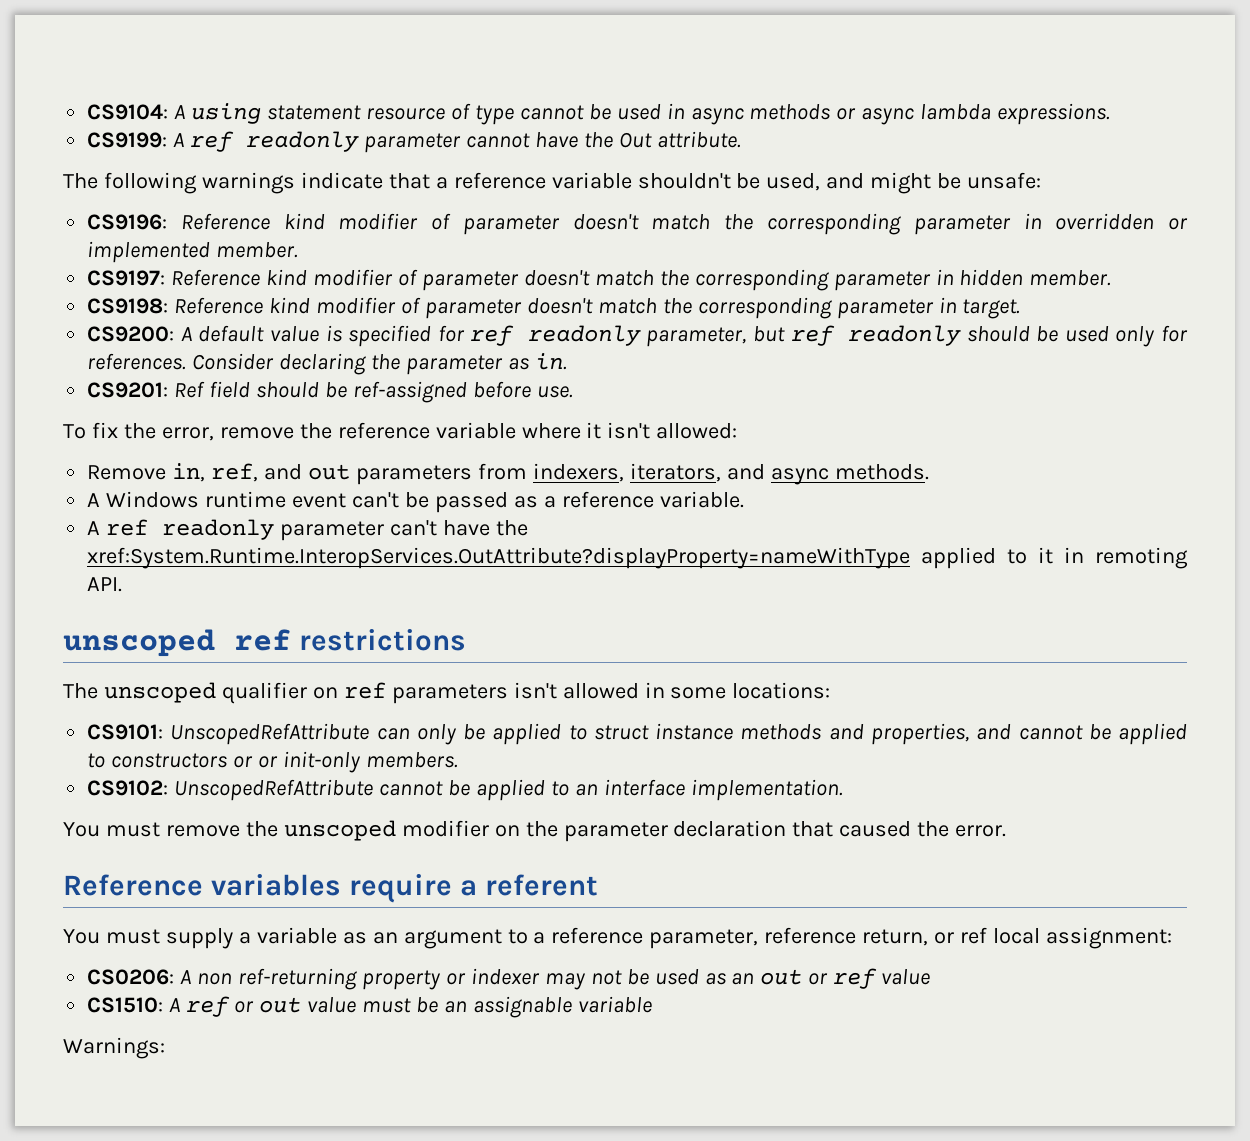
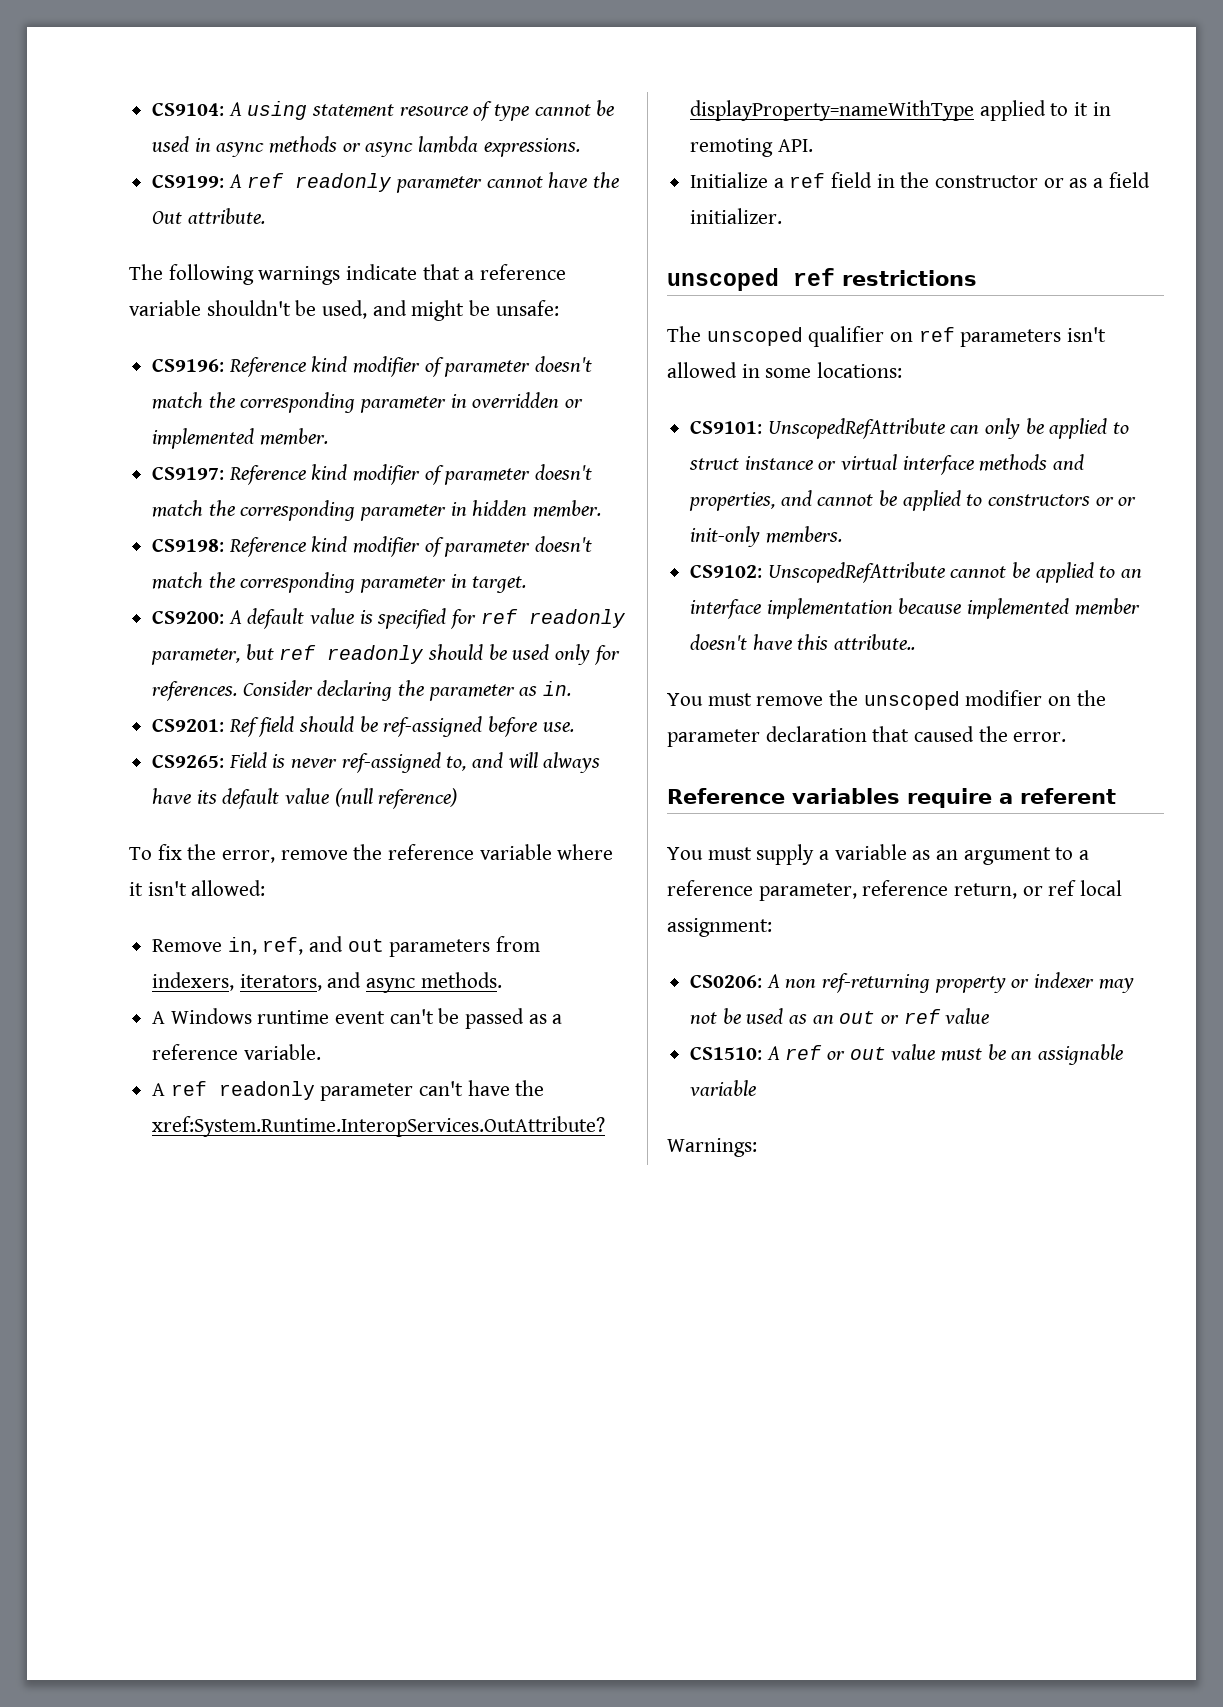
+ CS9265: Field is never ref-assigned to, and will always have its default value (null reference)
+ Initialize a ref field in the constructor or as a field initializer.
- CS9101: UnscopedRefAttribute can only be applied to struct instance methods and properties, and cannot be applied to constructors or or init-only members.
+ CS9101: UnscopedRefAttribute can only be applied to struct instance or virtual interface methods and properties, and cannot be applied to constructors or or init-only members.
- CS9102: UnscopedRefAttribute cannot be applied to an interface implementation.
+ CS9102: UnscopedRefAttribute cannot be applied to an interface implementation because implemented member doesn't have this attribute..

